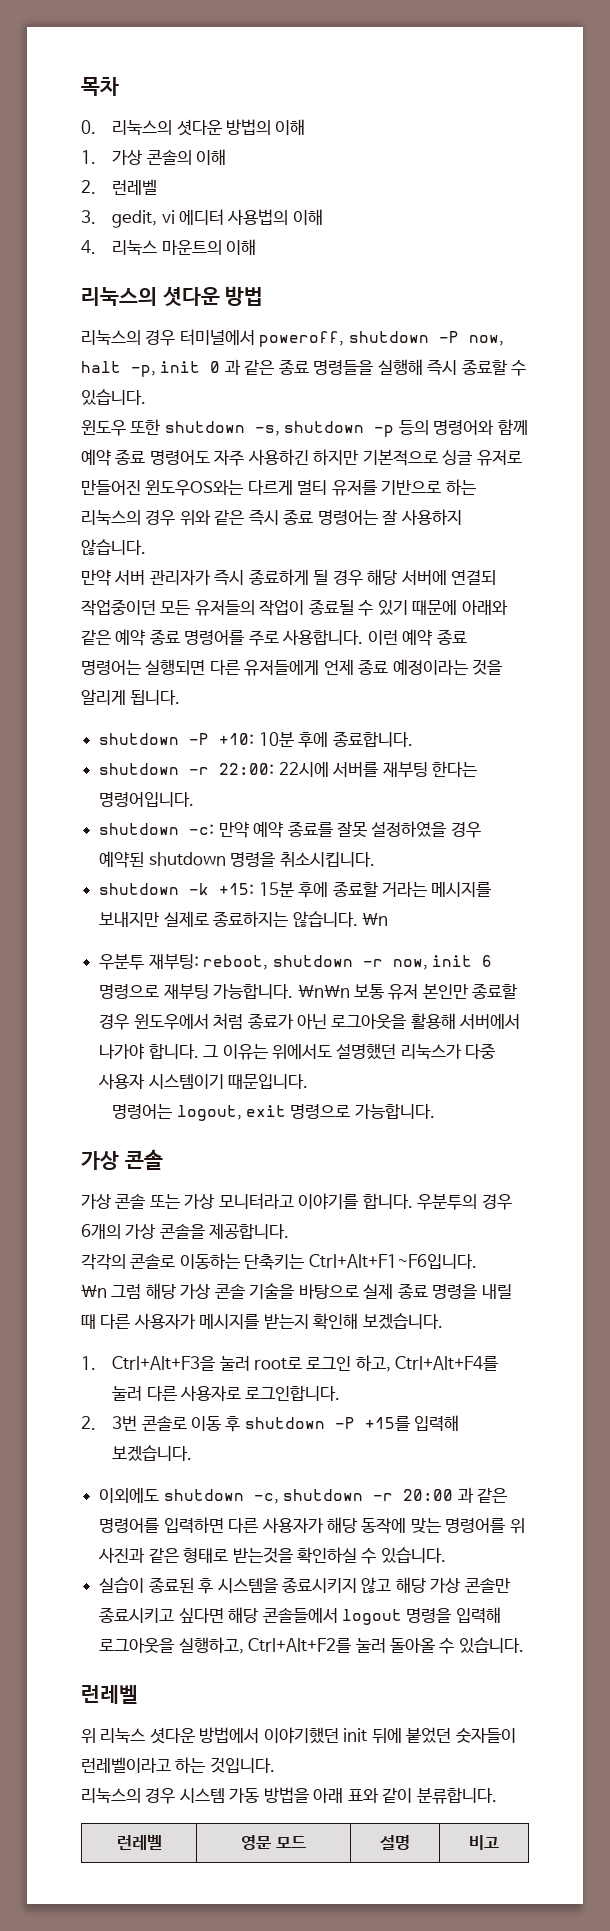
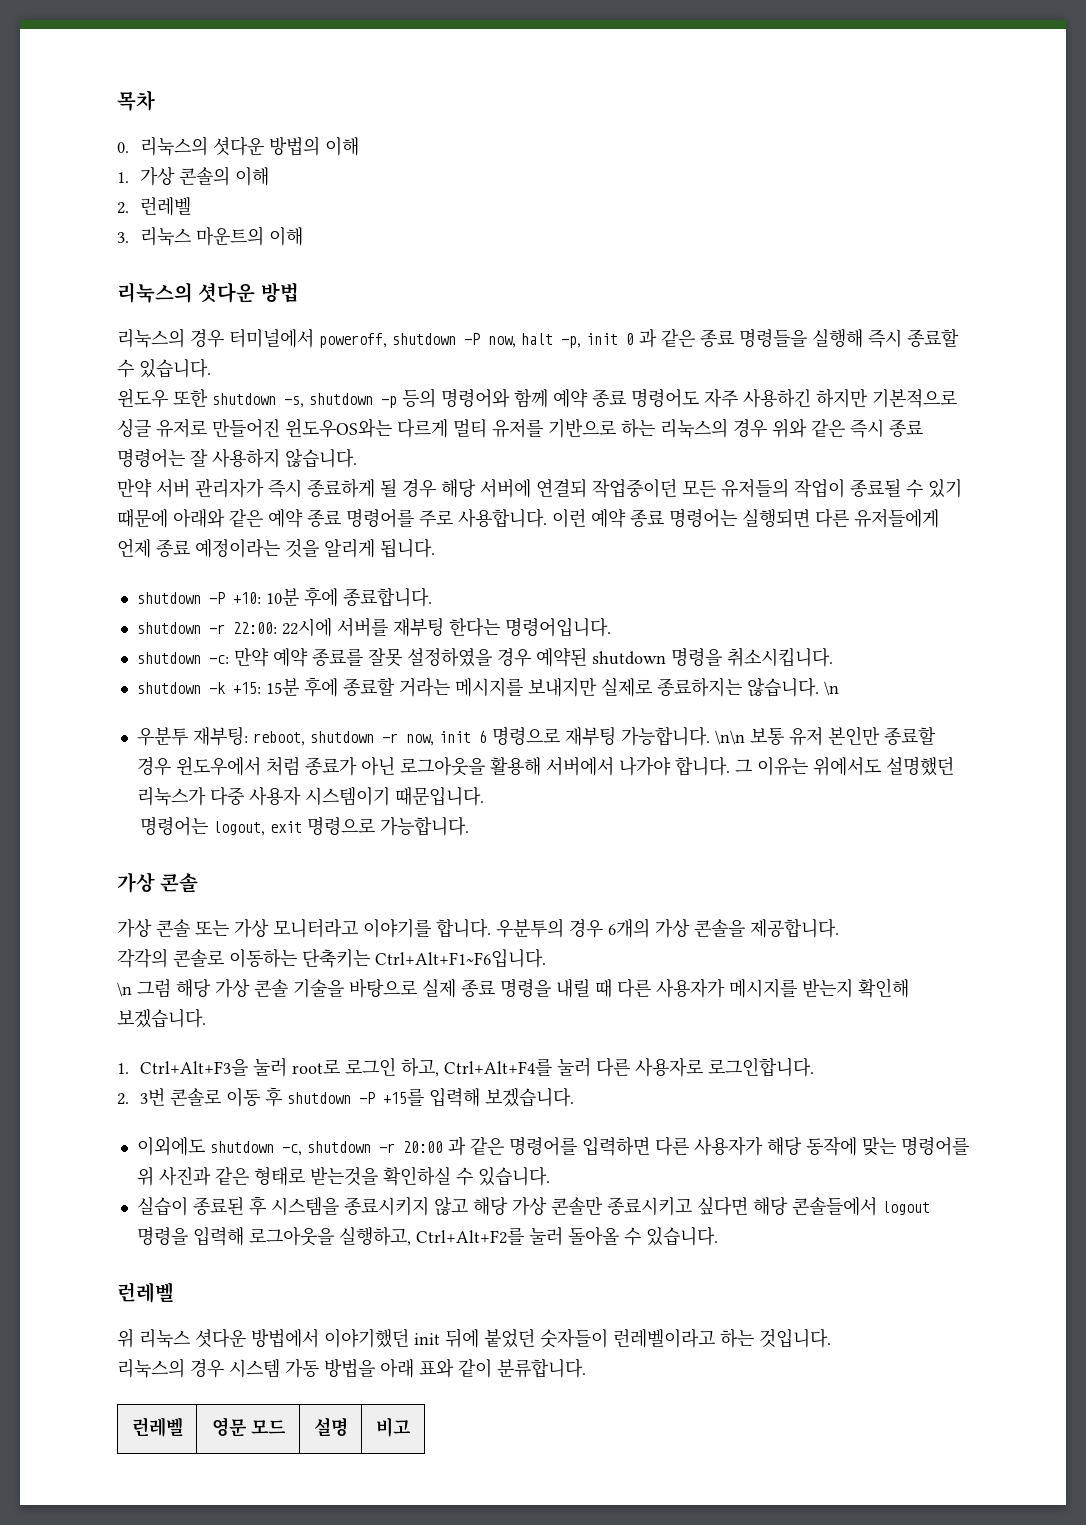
- 3. gedit, vi 에디터 사용법의 이해
- 4. 리눅스 마운트의 이해
+ 3. 리눅스 마운트의 이해

